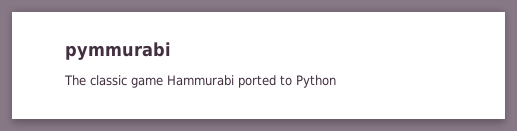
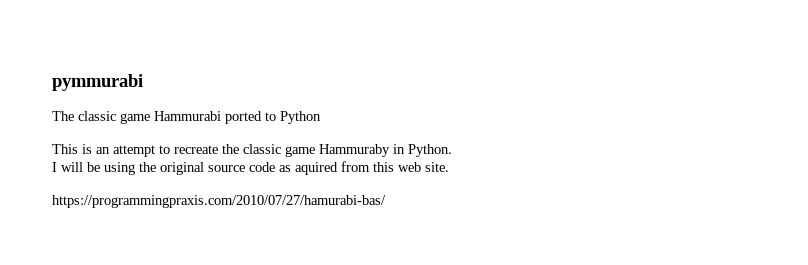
+ This is an attempt to recreate the classic game Hammuraby in Python.
+ I will be using the original source code as aquired from this web site.
+ https://programmingpraxis.com/2010/07/27/hamurabi-bas/

